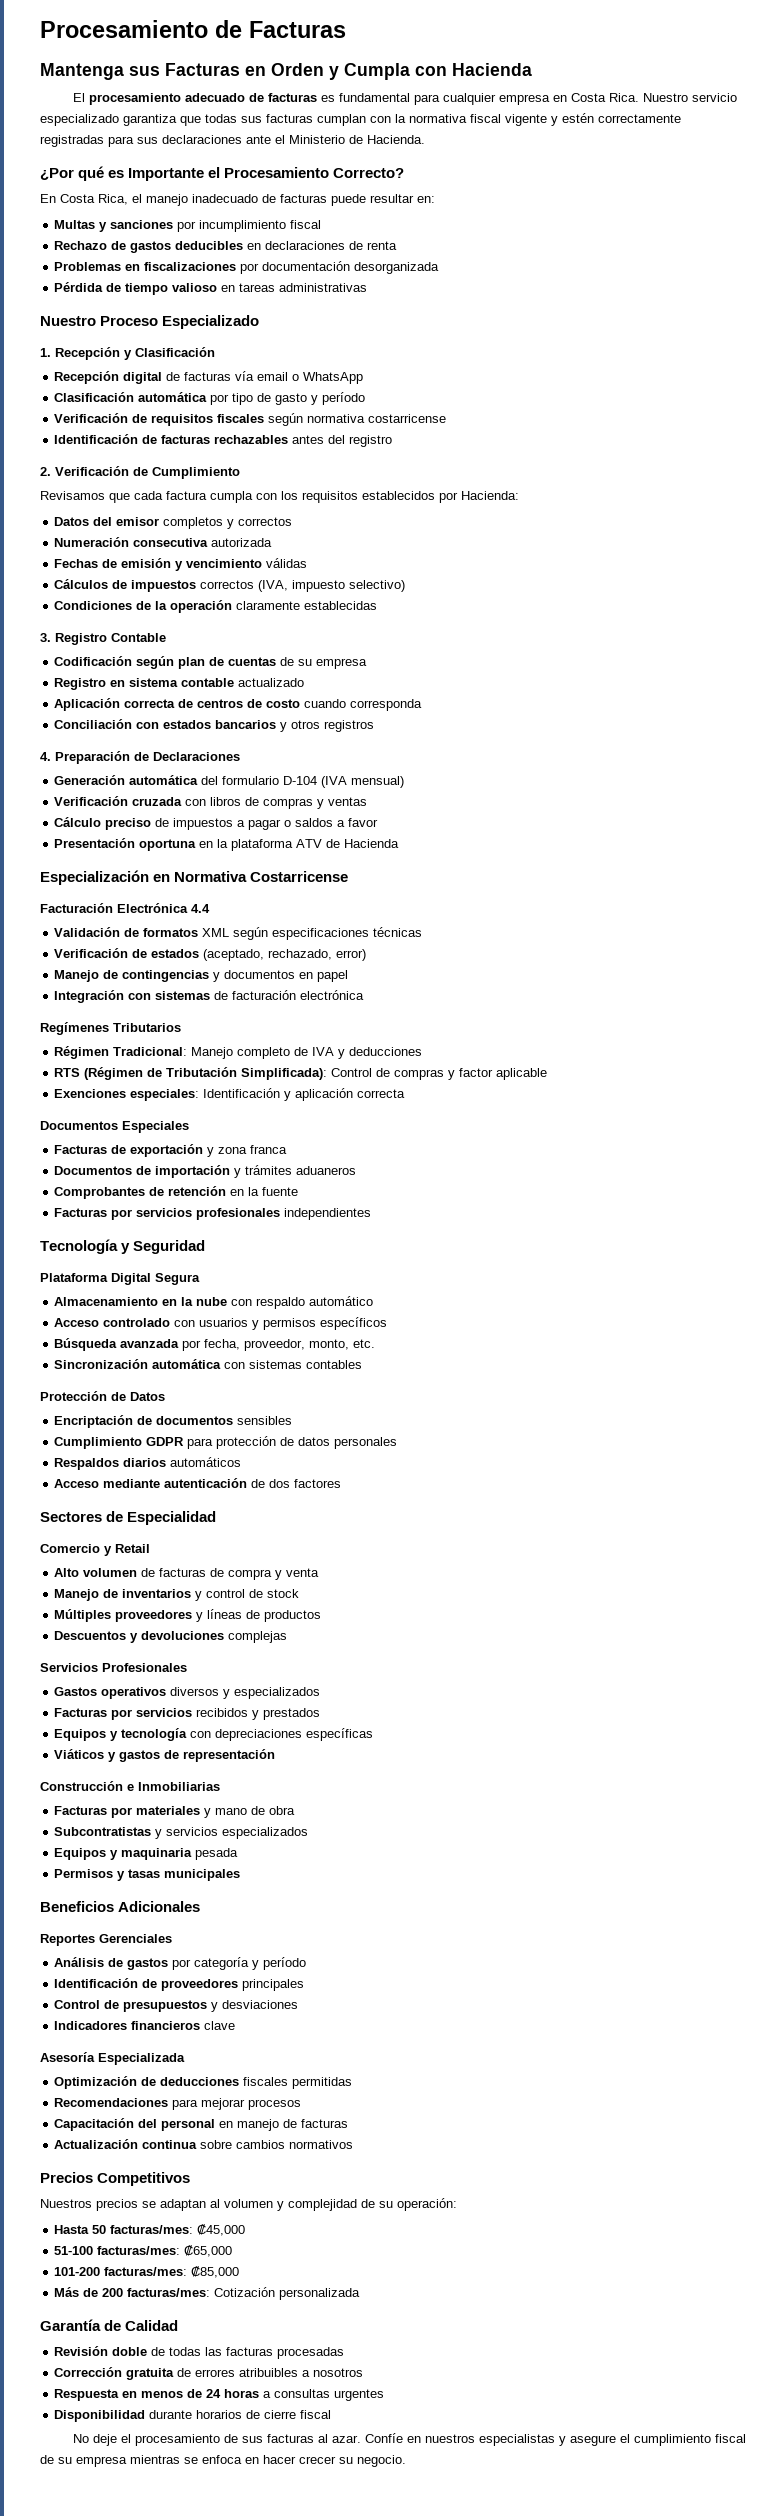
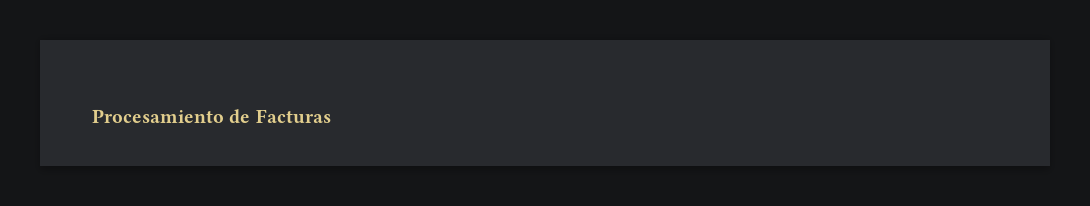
- Mantenga sus Facturas en Orden y Cumpla con Hacienda
- El procesamiento adecuado de facturas es fundamental para cualquier empresa en Costa Rica. Nuestro servicio especializado garantiza que todas sus facturas cumplan con la normativa fiscal vigente y estén correctamente registradas para sus declaraciones ante el Ministerio de Hacienda.
- ¿Por qué es Importante el Procesamiento Correcto?
- En Costa Rica, el manejo inadecuado de facturas puede resultar en:
- Multas y sanciones por incumplimiento fiscal
- Rechazo de gastos deducibles en declaraciones de renta
- Problemas en fiscalizaciones por documentación desorganizada
- Pérdida de tiempo valioso en tareas administrativas
- Nuestro Proceso Especializado
- 1. Recepción y Clasificación
- Recepción digital de facturas vía email o WhatsApp
- Clasificación automática por tipo de gasto y período
- Verificación de requisitos fiscales según normativa costarricense
- Identificación de facturas rechazables antes del registro
- 2. Verificación de Cumplimiento
- Revisamos que cada factura cumpla con los requisitos establecidos por Hacienda:
- Datos del emisor completos y correctos
- Numeración consecutiva autorizada
- Fechas de emisión y vencimiento válidas
- Cálculos de impuestos correctos (IVA, impuesto selectivo)
- Condiciones de la operación claramente establecidas
- 3. Registro Contable
- Codificación según plan de cuentas de su empresa
- Registro en sistema contable actualizado
- Aplicación correcta de centros de costo cuando corresponda
- Conciliación con estados bancarios y otros registros
- 4. Preparación de Declaraciones
- Generación automática del formulario D-104 (IVA mensual)
- Verificación cruzada con libros de compras y ventas
- Cálculo preciso de impuestos a pagar o saldos a favor
- Presentación oportuna en la plataforma ATV de Hacienda
- Especialización en Normativa Costarricense
- Facturación Electrónica 4.4
- Validación de formatos XML según especificaciones técnicas
- Verificación de estados (aceptado, rechazado, error)
- Manejo de contingencias y documentos en papel
- Integración con sistemas de facturación electrónica
- Regímenes Tributarios
- Régimen Tradicional: Manejo completo de IVA y deducciones
- RTS (Régimen de Tributación Simplificada): Control de compras y factor aplicable
- Exenciones especiales: Identificación y aplicación correcta
- Documentos Especiales
- Facturas de exportación y zona franca
- Documentos de importación y trámites aduaneros
- Comprobantes de retención en la fuente
- Facturas por servicios profesionales independientes
- Tecnología y Seguridad
- Plataforma Digital Segura
- Almacenamiento en la nube con respaldo automático
- Acceso controlado con usuarios y permisos específicos
- Búsqueda avanzada por fecha, proveedor, monto, etc.
- Sincronización automática con sistemas contables
- Protección de Datos
- Encriptación de documentos sensibles
- Cumplimiento GDPR para protección de datos personales
- Respaldos diarios automáticos
- Acceso mediante autenticación de dos factores
- Sectores de Especialidad
- Comercio y Retail
- Alto volumen de facturas de compra y venta
- Manejo de inventarios y control de stock
- Múltiples proveedores y líneas de productos
- Descuentos y devoluciones complejas
- Servicios Profesionales
- Gastos operativos diversos y especializados
- Facturas por servicios recibidos y prestados
- Equipos y tecnología con depreciaciones específicas
- Viáticos y gastos de representación
- Construcción e Inmobiliarias
- Facturas por materiales y mano de obra
- Subcontratistas y servicios especializados
- Equipos y maquinaria pesada
- Permisos y tasas municipales
- Beneficios Adicionales
- Reportes Gerenciales
- Análisis de gastos por categoría y período
- Identificación de proveedores principales
- Control de presupuestos y desviaciones
- Indicadores financieros clave
- Asesoría Especializada
- Optimización de deducciones fiscales permitidas
- Recomendaciones para mejorar procesos
- Capacitación del personal en manejo de facturas
- Actualización continua sobre cambios normativos
- Precios Competitivos
- Nuestros precios se adaptan al volumen y complejidad de su operación:
- Hasta 50 facturas/mes: ₡45,000
- 51-100 facturas/mes: ₡65,000
- 101-200 facturas/mes: ₡85,000
- Más de 200 facturas/mes: Cotización personalizada
- Garantía de Calidad
- Revisión doble de todas las facturas procesadas
- Corrección gratuita de errores atribuibles a nosotros
- Respuesta en menos de 24 horas a consultas urgentes
- Disponibilidad durante horarios de cierre fiscal
- No deje el procesamiento de sus facturas al azar. Confíe en nuestros especialistas y asegure el cumplimiento fiscal de su empresa mientras se enfoca en hacer crecer su negocio.

